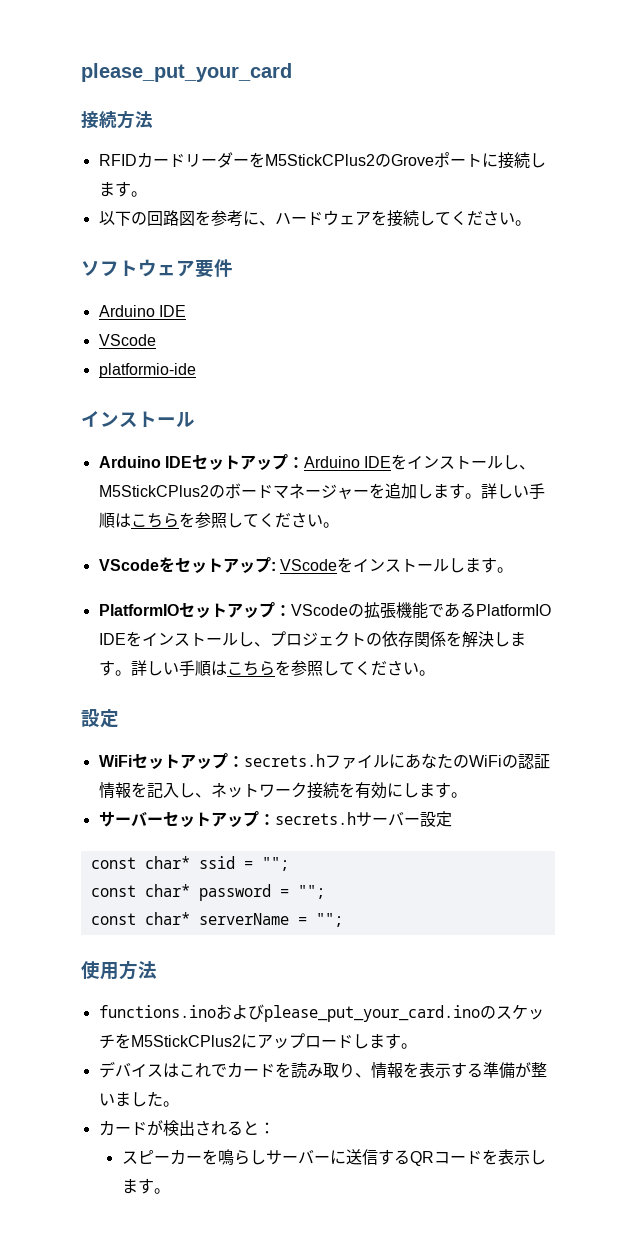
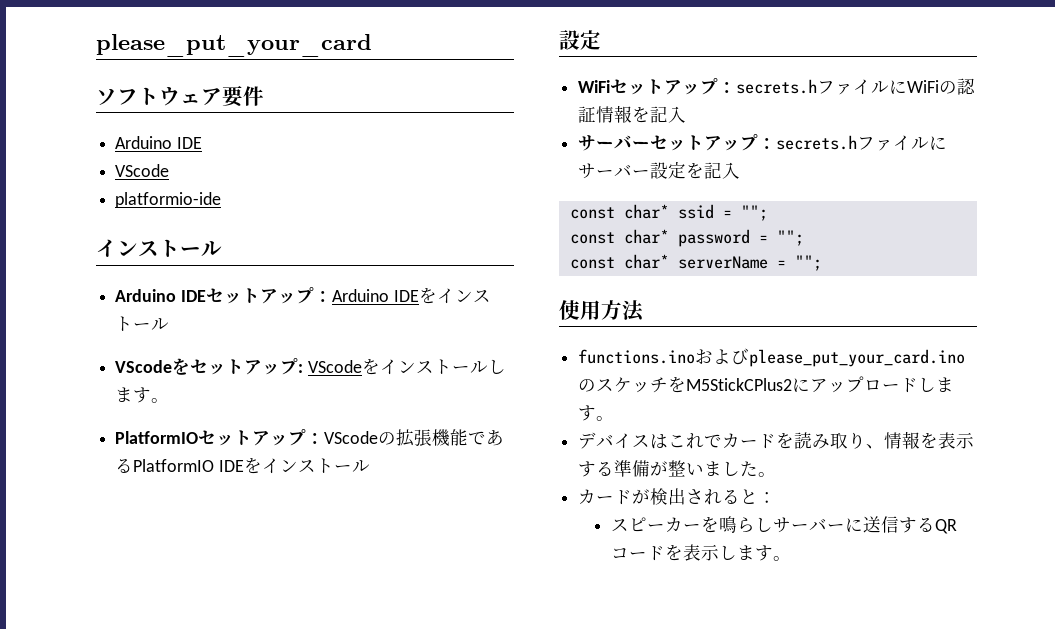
- 接続方法
- RFIDカードリーダーをM5StickCPlus2のGroveポートに接続します。
- 以下の回路図を参考に、ハードウェアを接続してください。
- Arduino IDEセットアップ：Arduino IDEをインストールし、M5StickCPlus2のボードマネージャーを追加します。詳しい手順はこちらを参照してください。
+ Arduino IDEセットアップ：Arduino IDEをインストール
- PlatformIOセットアップ：VScodeの拡張機能であるPlatformIO IDEをインストールし、プロジェクトの依存関係を解決します。詳しい手順はこちらを参照してください。
+ PlatformIOセットアップ：VScodeの拡張機能であるPlatformIO IDEをインストール
- WiFiセットアップ：secrets.hファイルにあなたのWiFiの認証情報を記入し、ネットワーク接続を有効にします。
+ WiFiセットアップ：secrets.hファイルにWiFiの認証情報を記入
- サーバーセットアップ：secrets.hサーバー設定
+ サーバーセットアップ：secrets.hファイルにサーバー設定を記入

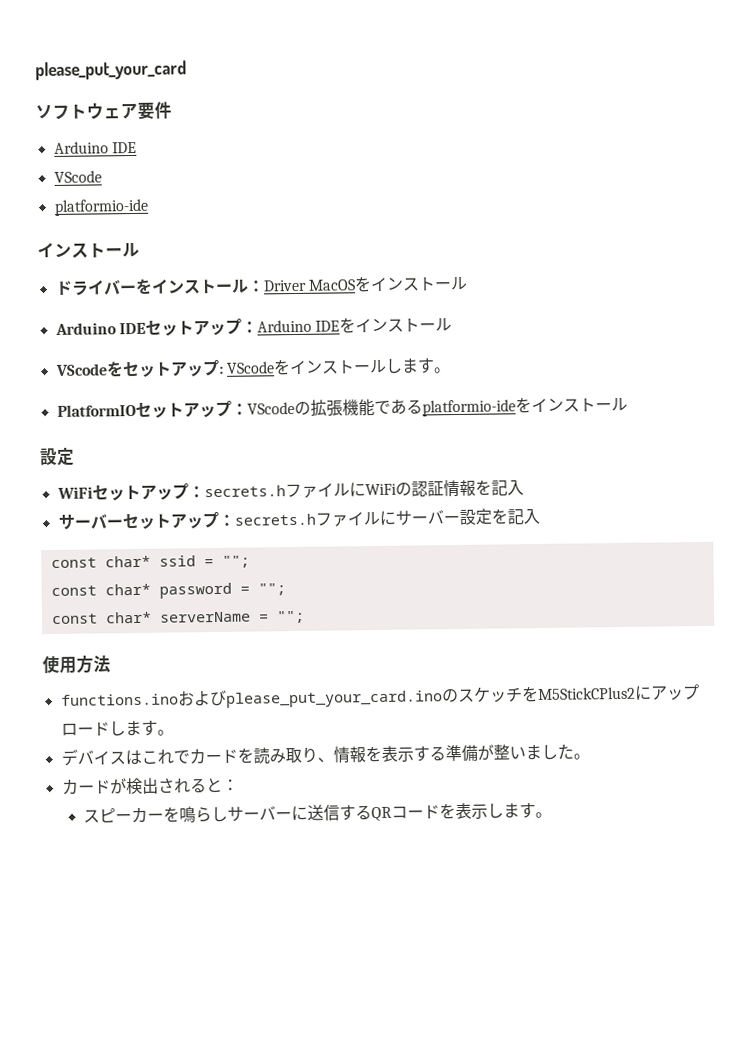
+ ドライバーをインストール：Driver MacOSをインストール
- PlatformIOセットアップ：VScodeの拡張機能であるPlatformIO IDEをインストール
+ PlatformIOセットアップ：VScodeの拡張機能であるplatformio-ideをインストール

